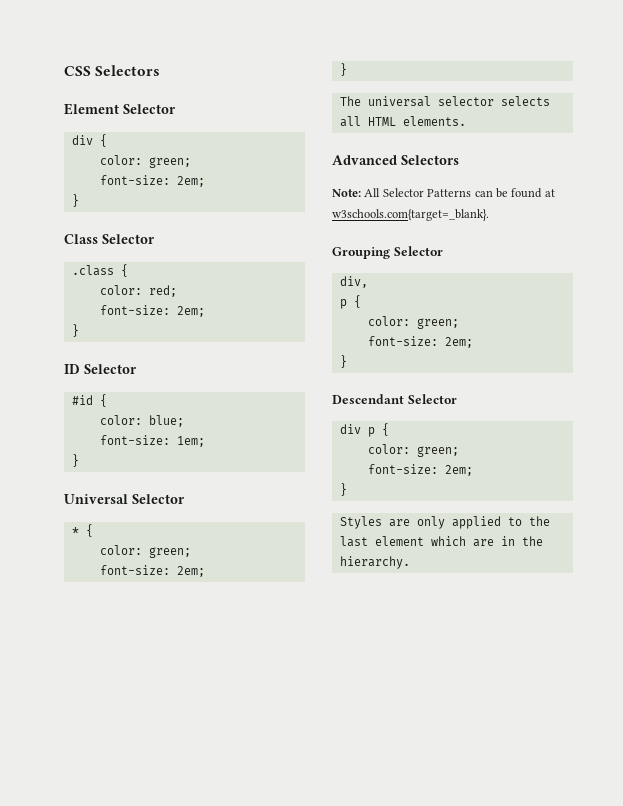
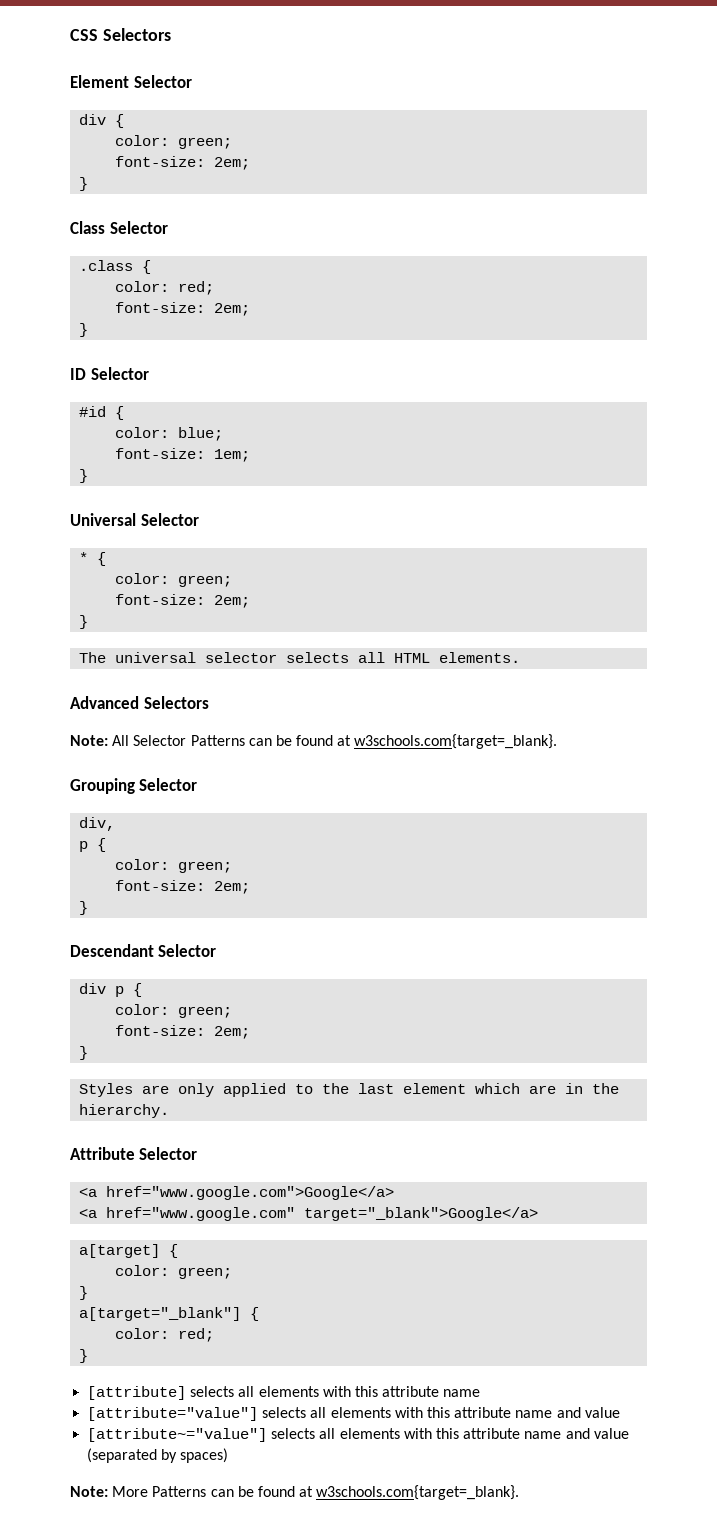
+ Attribute Selector
+ <a href="www.google.com">Google</a>
+ <a href="www.google.com" target="_blank">Google</a>
+ a[target] {
+ color: green;
+ }
+ a[target="_blank"] {
+ color: red;
+ }
+ [attribute] selects all elements with this attribute name
+ [attribute="value"] selects all elements with this attribute name and value
+ [attribute~="value"] selects all elements with this attribute name and value (separated by spaces)
+ Note: More Patterns can be found at w3schools.com{target=_blank}.

